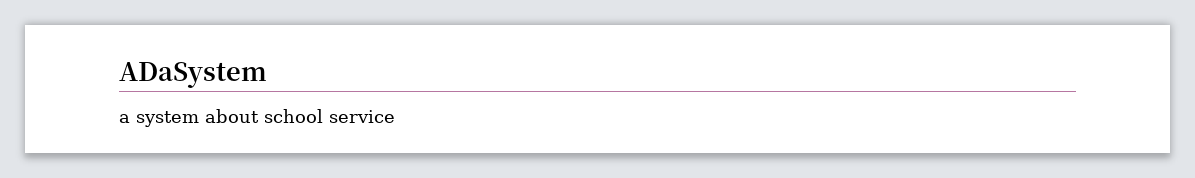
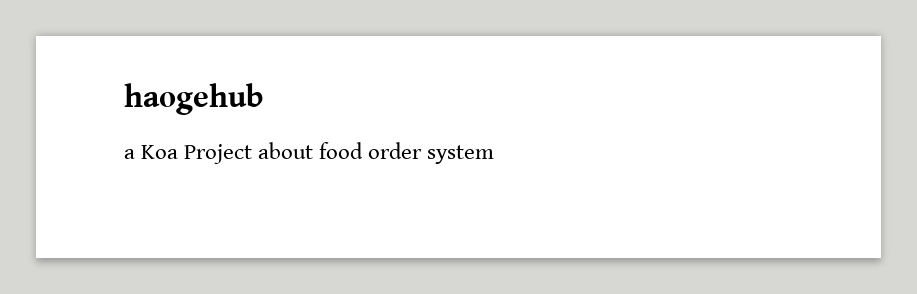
- ADaSystem
+ haogehub
- a system about school service
+ a Koa Project about food order system

